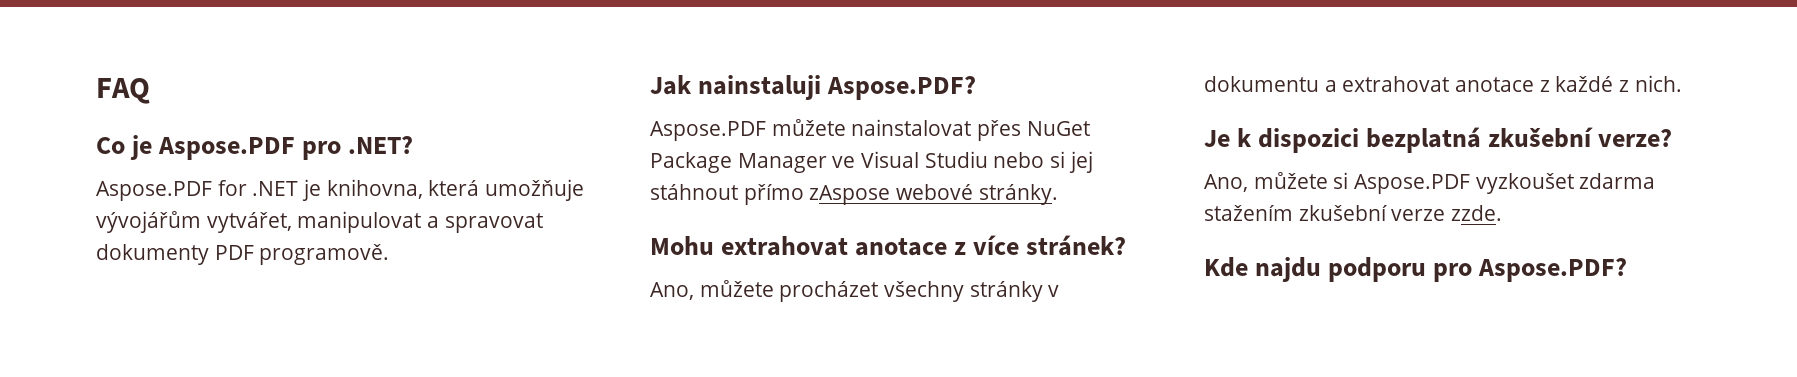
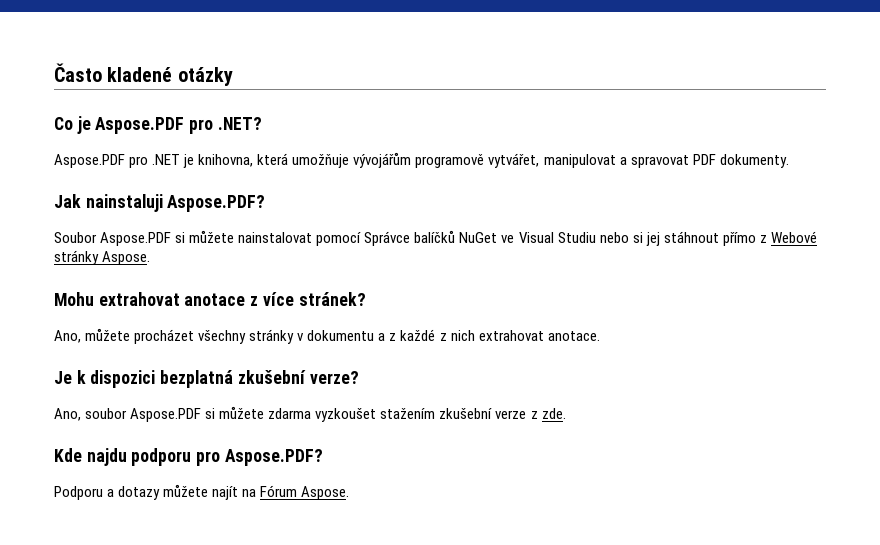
- FAQ
+ Často kladené otázky
- Aspose.PDF for .NET je knihovna, která umožňuje vývojářům vytvářet, manipulovat a spravovat dokumenty PDF programově.
+ Aspose.PDF pro .NET je knihovna, která umožňuje vývojářům programově vytvářet, manipulovat a spravovat PDF dokumenty.
- Aspose.PDF můžete nainstalovat přes NuGet Package Manager ve Visual Studiu nebo si jej stáhnout přímo zAspose webové stránky.
+ Soubor Aspose.PDF si můžete nainstalovat pomocí Správce balíčků NuGet ve Visual Studiu nebo si jej stáhnout přímo z Webové stránky Aspose.
- Ano, můžete procházet všechny stránky v dokumentu a extrahovat anotace z každé z nich.
+ Ano, můžete procházet všechny stránky v dokumentu a z každé z nich extrahovat anotace.
- Ano, můžete si Aspose.PDF vyzkoušet zdarma stažením zkušební verze zzde.
+ Ano, soubor Aspose.PDF si můžete zdarma vyzkoušet stažením zkušební verze z zde.
+ Podporu a dotazy můžete najít na Fórum Aspose.

